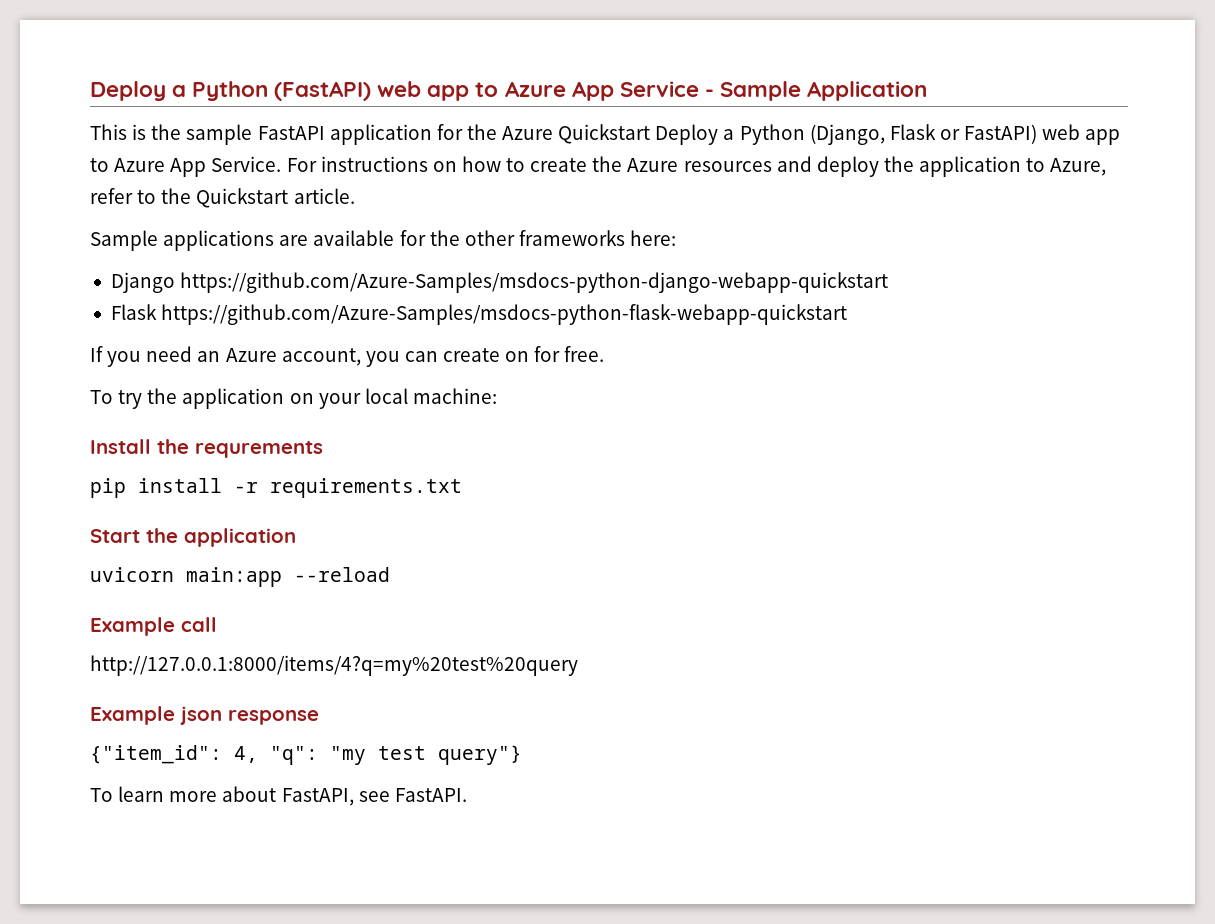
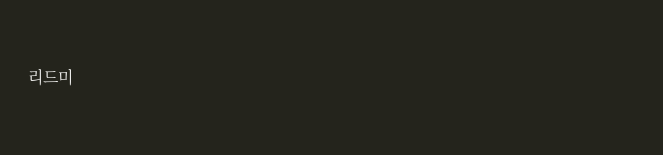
- Deploy a Python (FastAPI) web app to Azure App Service - Sample Application
- This is the sample FastAPI application for the Azure Quickstart Deploy a Python (Django, Flask or FastAPI) web app to Azure App Service. For instructions on how to create the Azure resources and deploy the application to Azure, refer to the Quickstart article.
- Sample applications are available for the other frameworks here:
- Django https://github.com/Azure-Samples/msdocs-python-django-webapp-quickstart
- Flask https://github.com/Azure-Samples/msdocs-python-flask-webapp-quickstart
- If you need an Azure account, you can create on for free.
- To try the application on your local machine:
- Install the requrements
- pip install -r requirements.txt
- Start the application
- uvicorn main:app --reload
- Example call
- http://127.0.0.1:8000/items/4?q=my%20test%20query
- Example json response
- {"item_id": 4, "q": "my test query"}
- To learn more about FastAPI, see FastAPI.
+ 리드미

